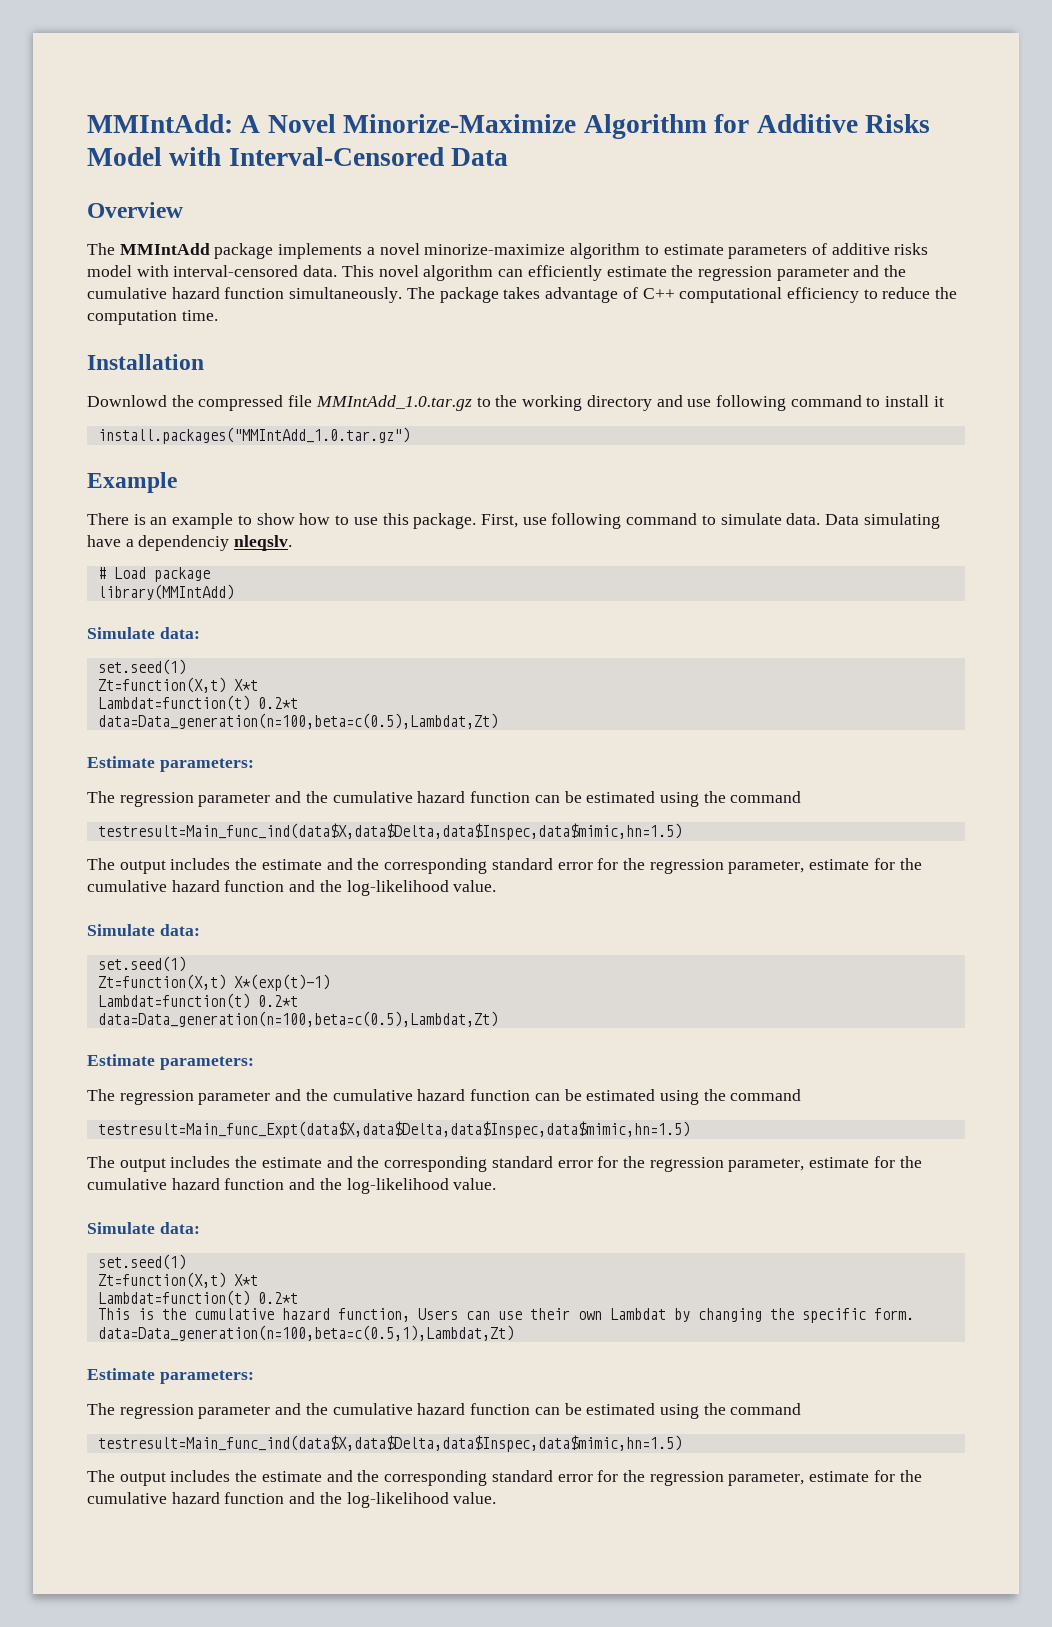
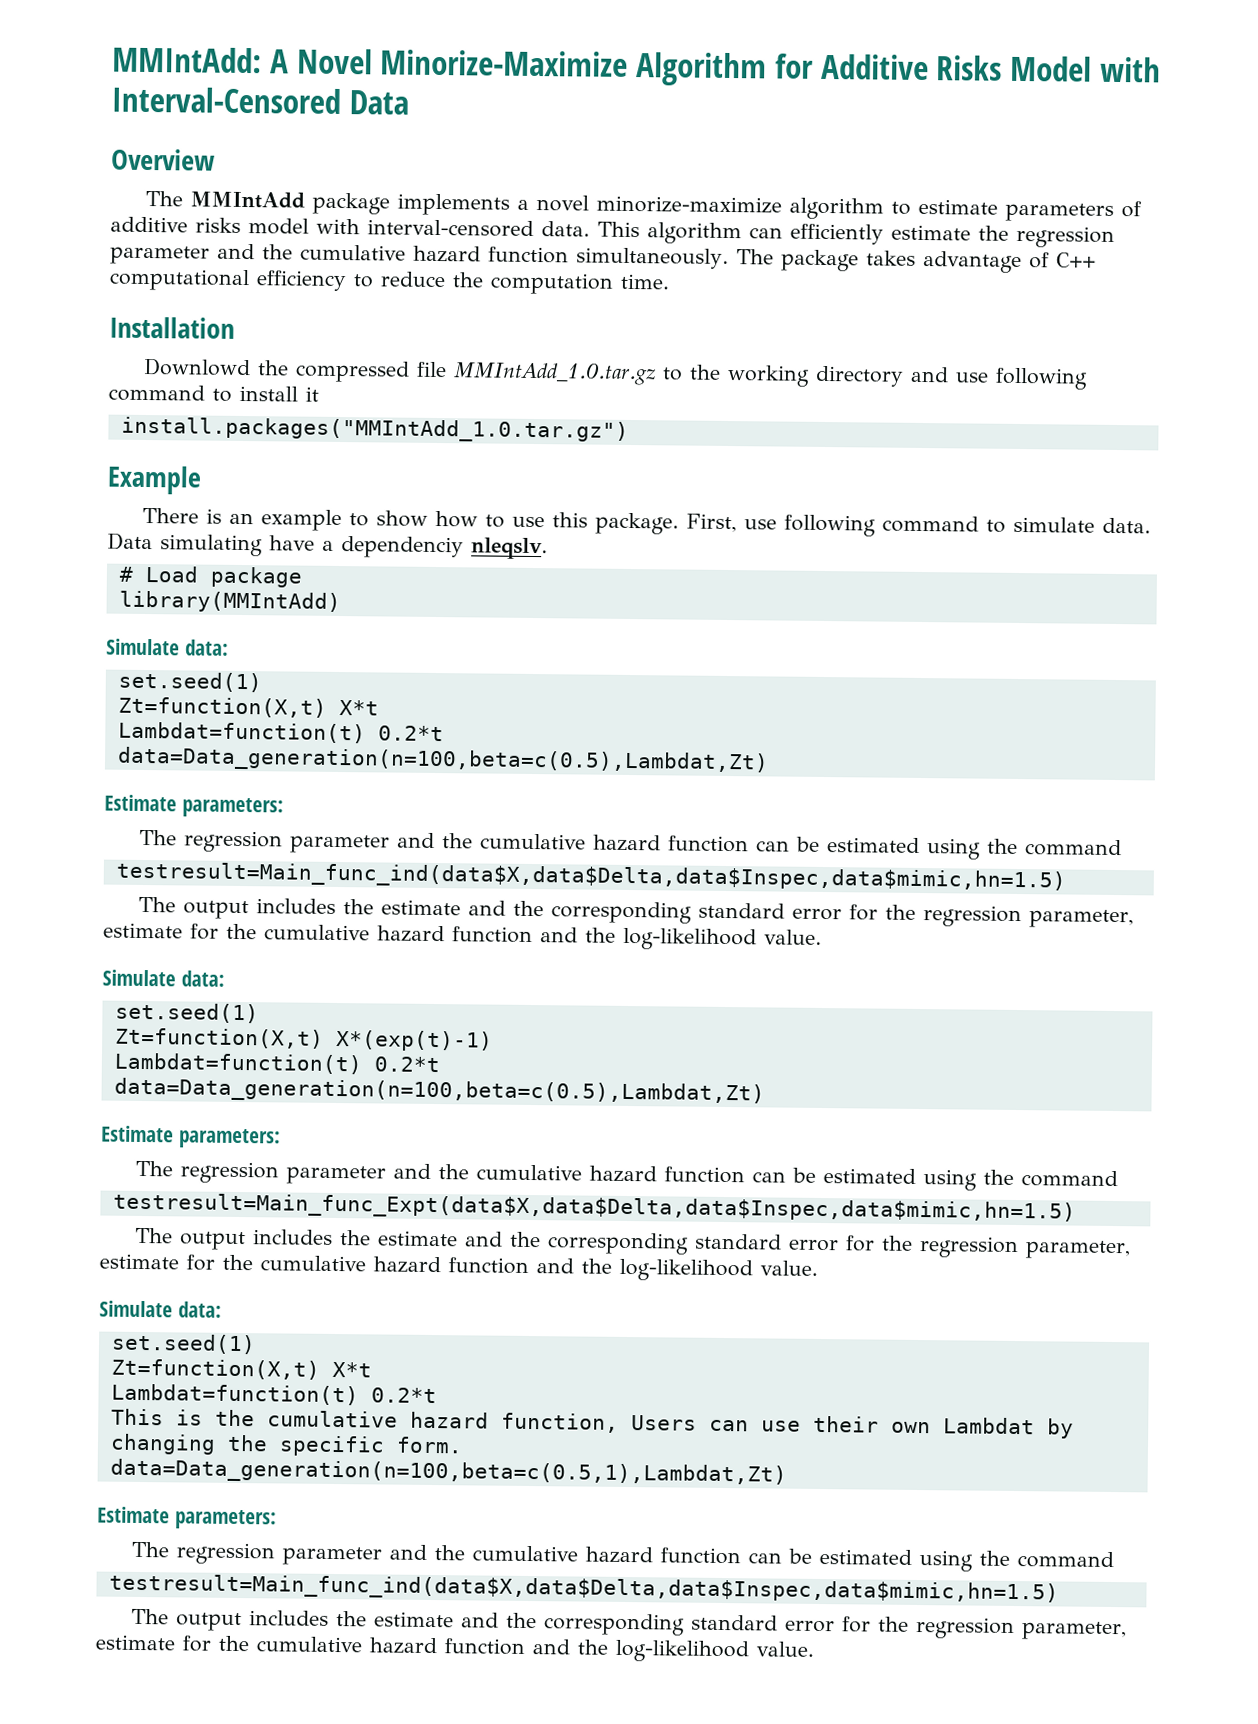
- This novel algorithm can efficiently estimate the regression parameter and the cumulative hazard function simultaneously.
+ This algorithm can efficiently estimate the regression parameter and the cumulative hazard function simultaneously.

